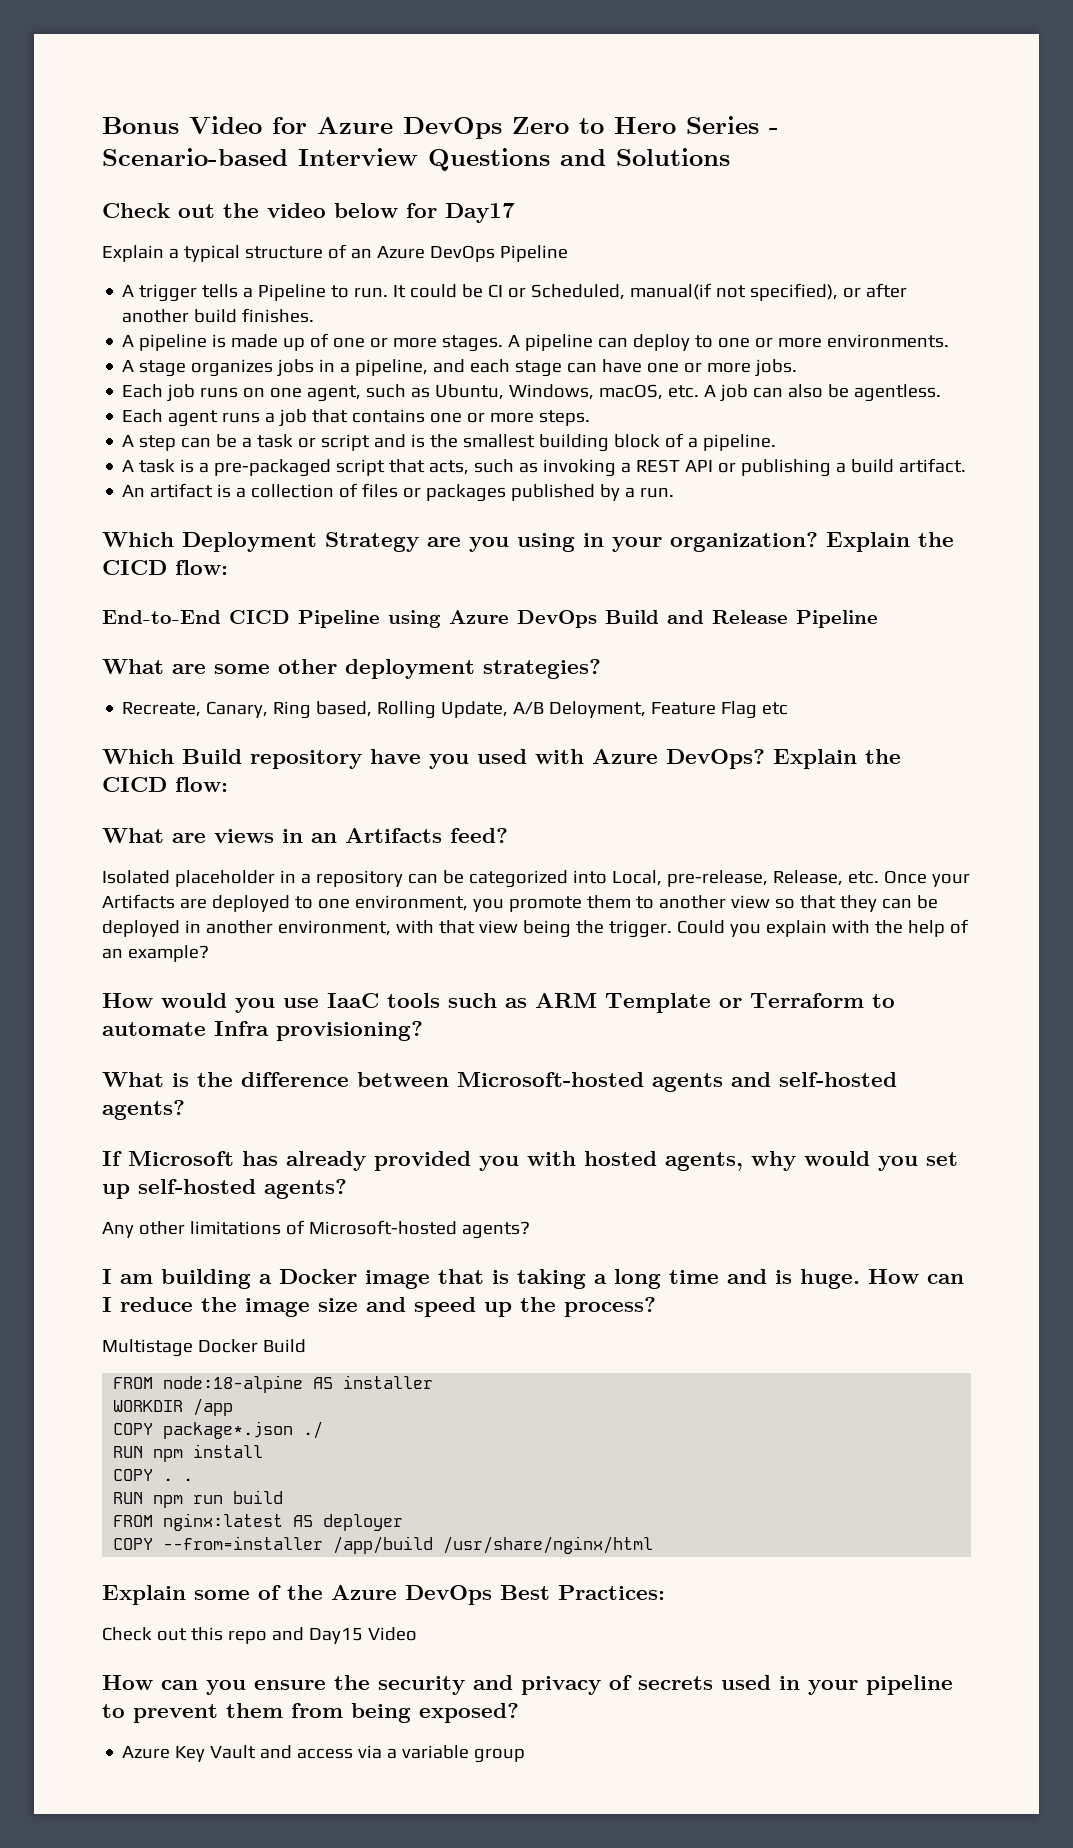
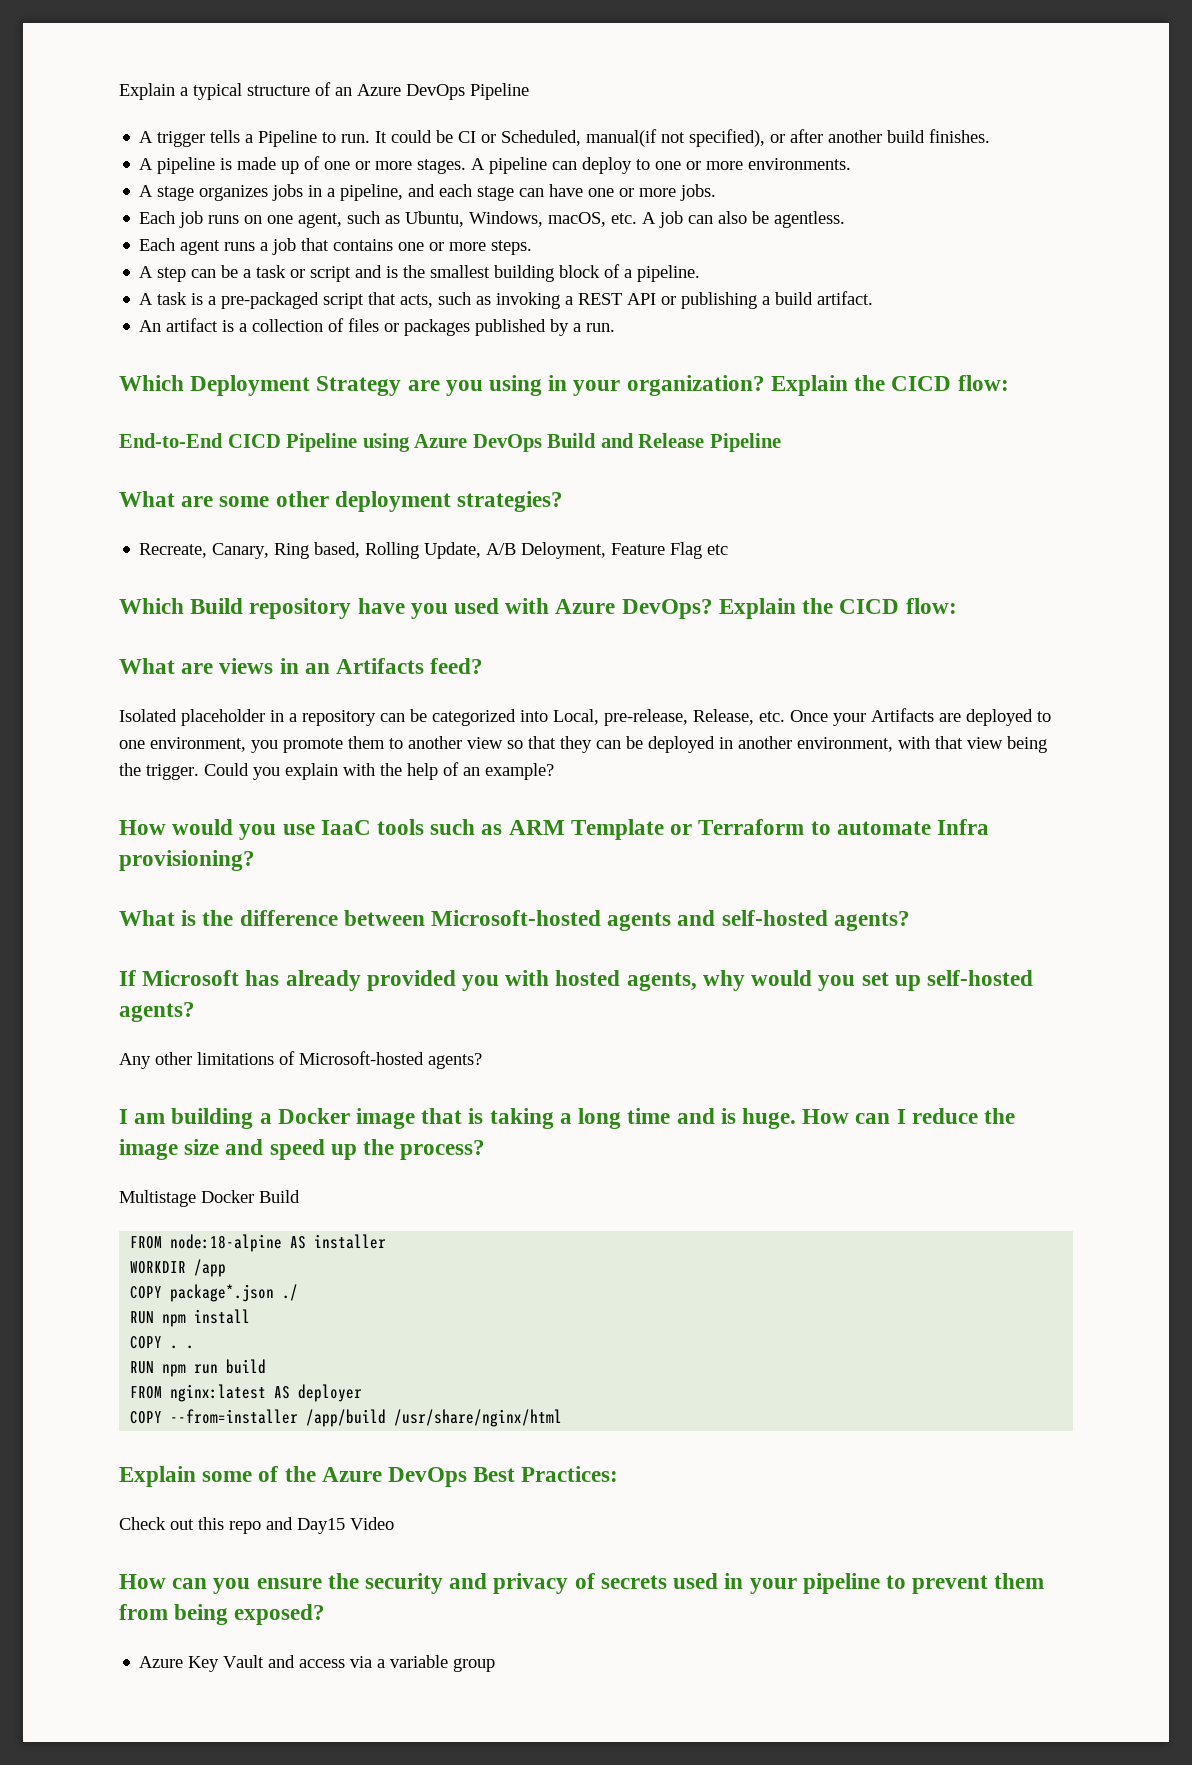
- Bonus Video for Azure DevOps Zero to Hero Series - Scenario-based Interview Questions and Solutions
- Check out the video below for Day17

